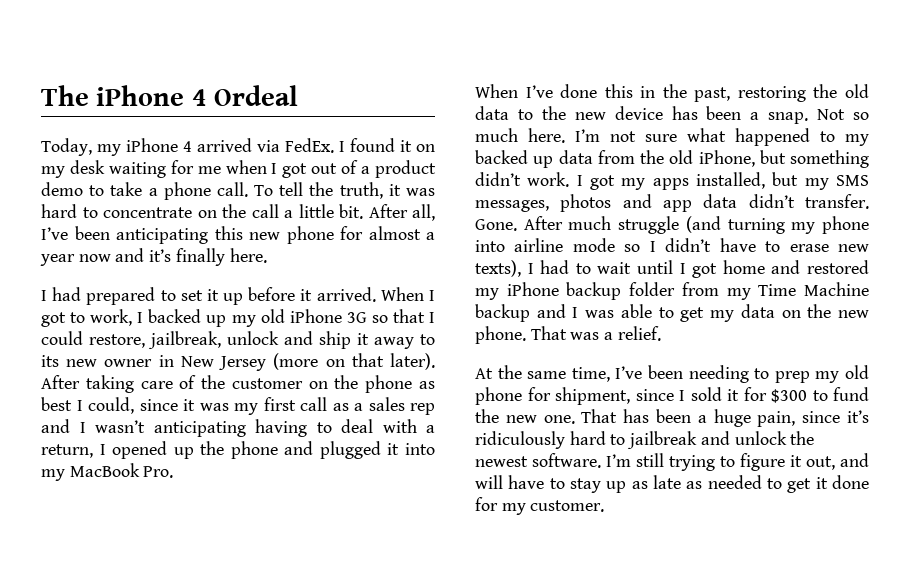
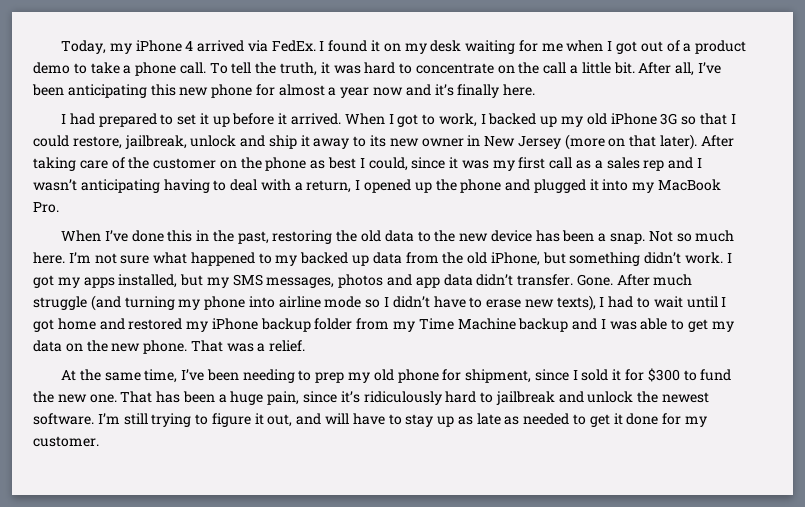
- The iPhone 4 Ordeal

